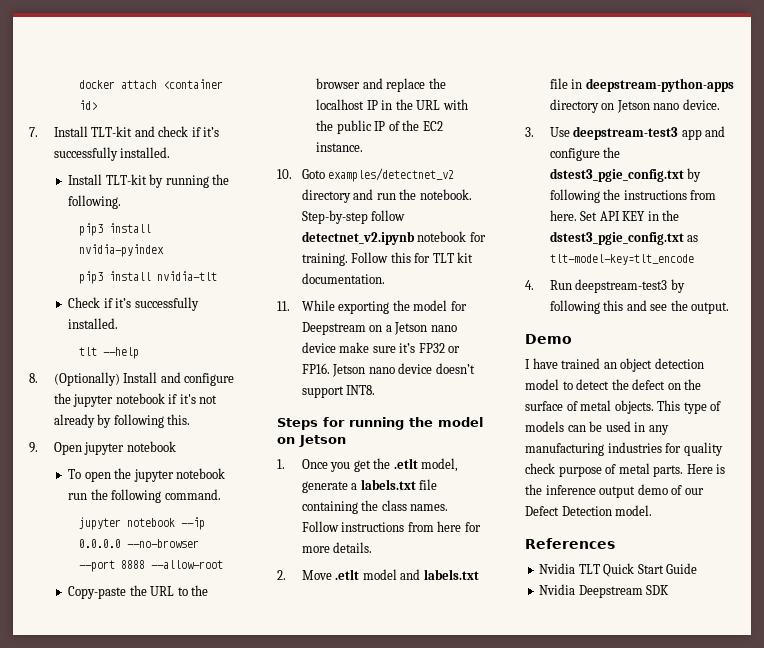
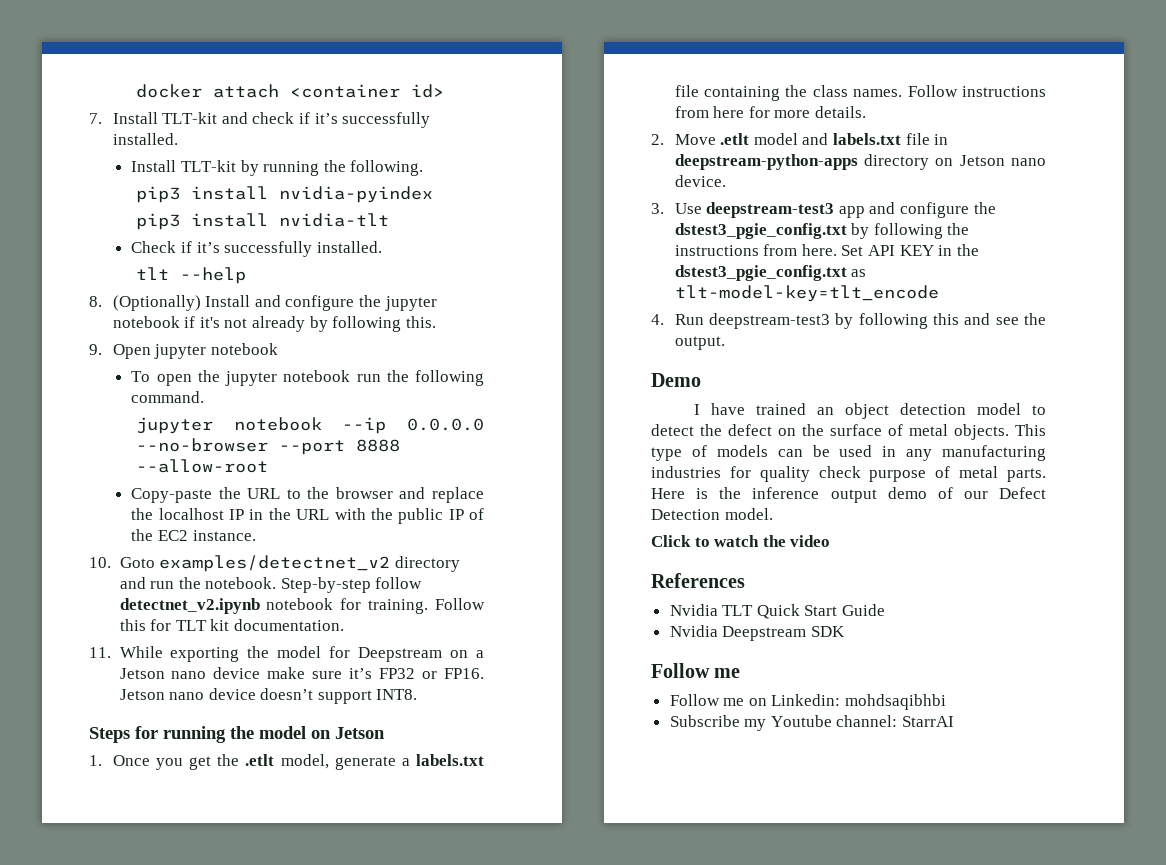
+ Click to watch the video
  Nvidia Deepstream SDK
+ Follow me
+ Follow me on Linkedin: mohdsaqibhbi
+ Subscribe my Youtube channel: StarrAI

